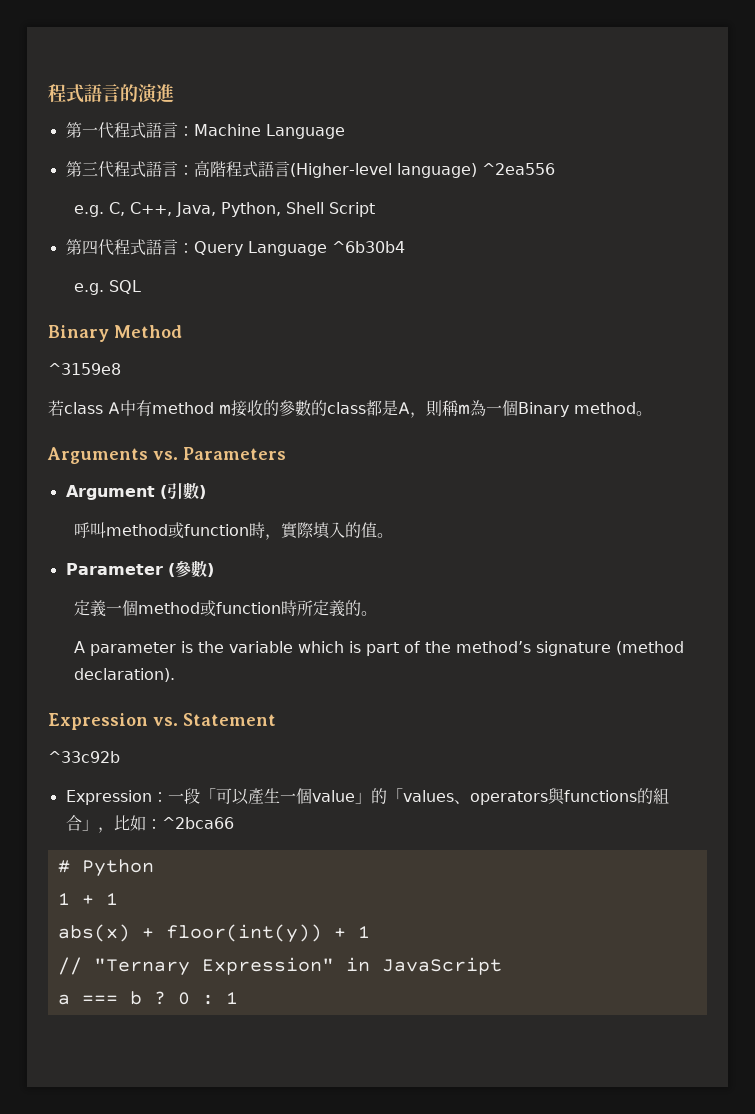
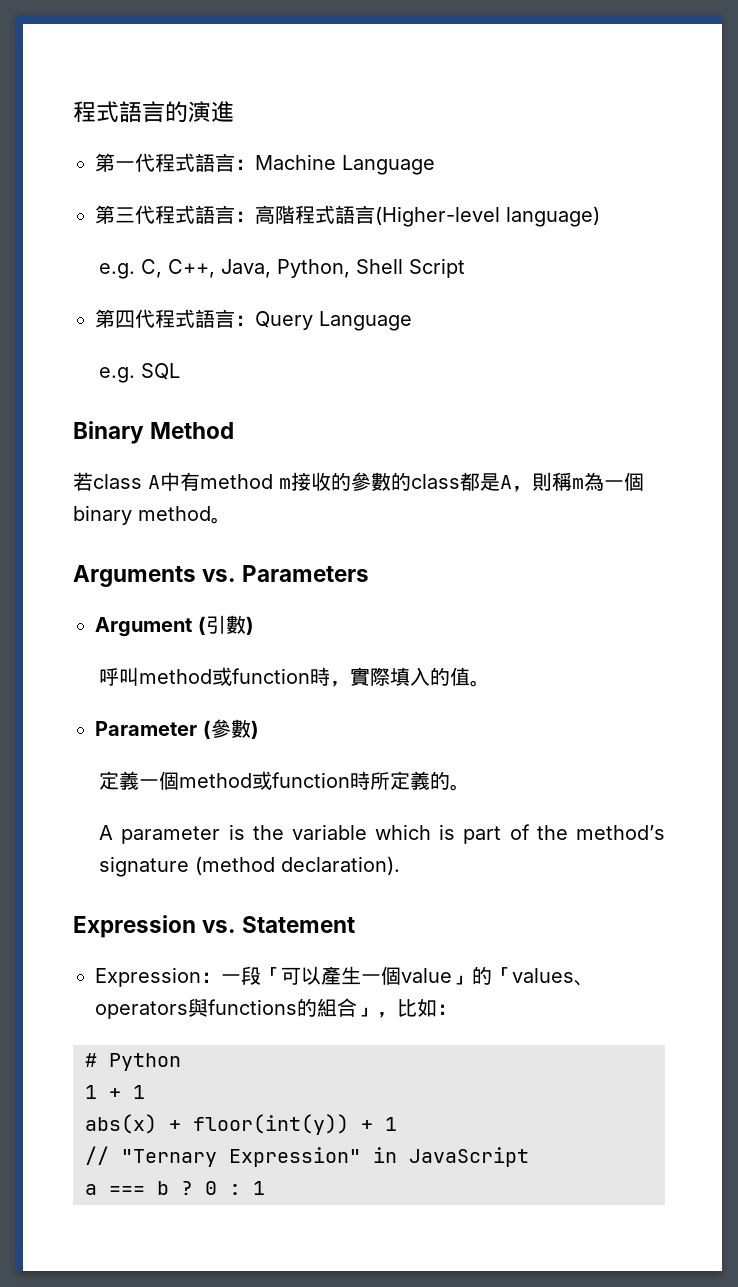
- 第三代程式語言：高階程式語言(Higher-level language) ^2ea556
+ 第三代程式語言：高階程式語言(Higher-level language)
- 第四代程式語言：Query Language ^6b30b4
+ 第四代程式語言：Query Language
- ^3159e8
- 若class A中有method m接收的參數的class都是A，則稱m為一個Binary method。
+ 若class A中有method m接收的參數的class都是A，則稱m為一個binary method。
- ^33c92b
- Expression：一段「可以產生一個value」的「values、operators與functions的組合」，比如：^2bca66
+ Expression：一段「可以產生一個value」的「values、operators與functions的組合」，比如：

